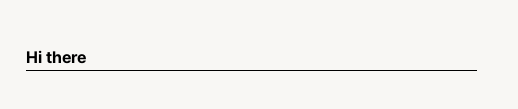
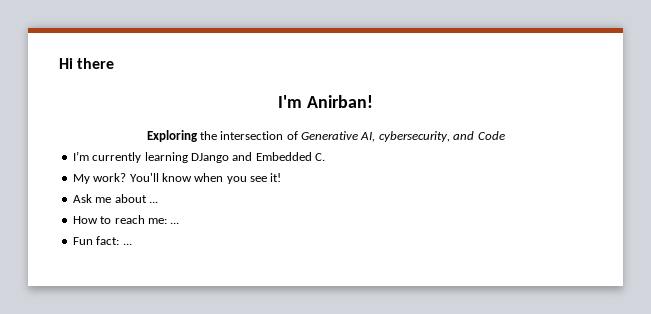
+ I'm Anirban!
+ Exploring the intersection of Generative AI, cybersecurity, and Code
+ I’m currently learning DJango and Embedded C.
+ My work? You'll know when you see it!
+ Ask me about ...
+ How to reach me: ...
+ Fun fact: ...

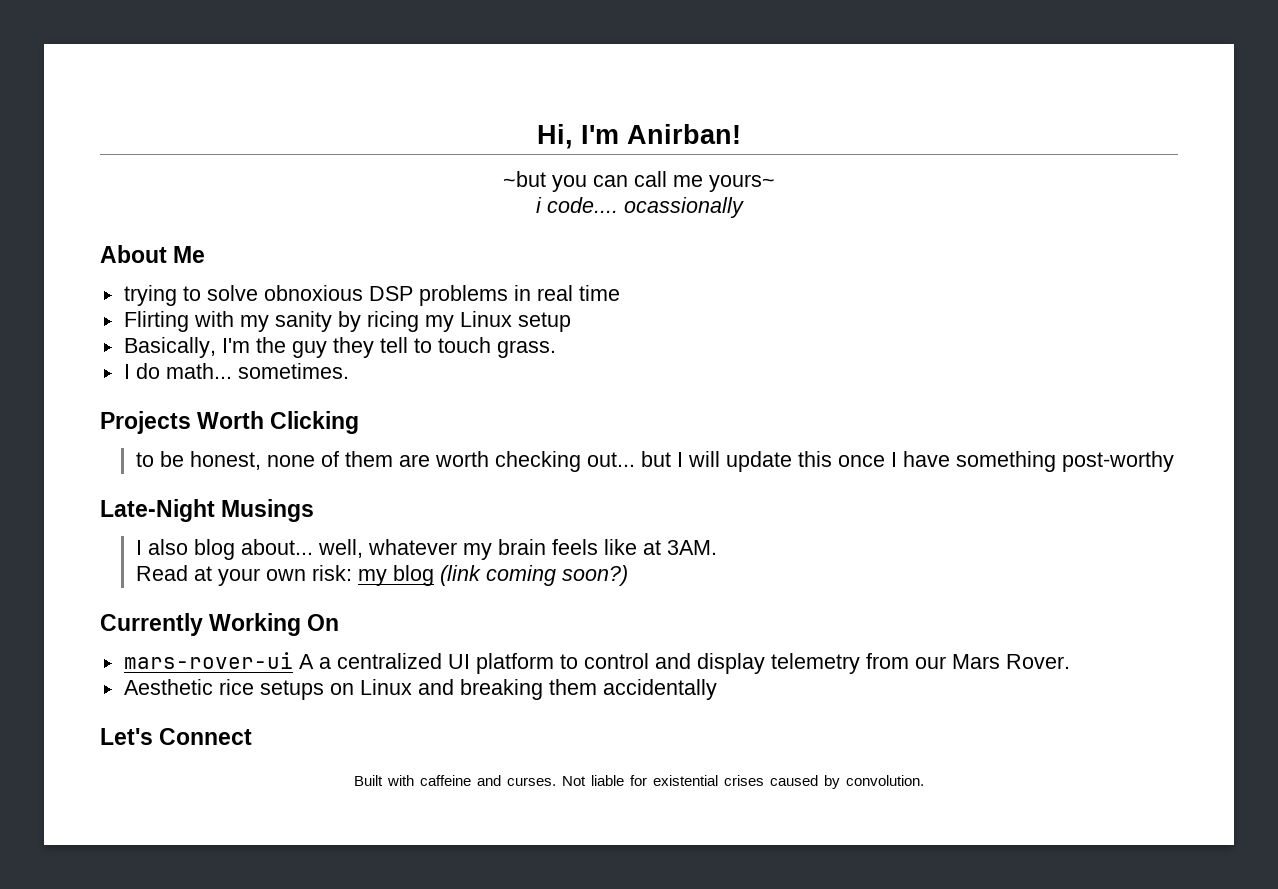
- Hi there
- I'm Anirban!
+ Hi, I'm Anirban!
- Exploring the intersection of Generative AI, cybersecurity, and Code
- I’m currently learning DJango and Embedded C.
- My work? You'll know when you see it!
- Ask me about ...
- How to reach me: ...
- Fun fact: ...
+ ~but you can call me yours~
+ i code.... ocassionally
+ About Me
+ trying to solve obnoxious DSP problems in real time
+ Flirting with my sanity by ricing my Linux setup
+ Basically, I'm the guy they tell to touch grass.
+ I do math... sometimes.
+ Projects Worth Clicking
+ to be honest, none of them are worth checking out... but I will update this once I have something post-worthy
+ Late-Night Musings
+ I also blog about... well, whatever my brain feels like at 3AM.
+ Read at your own risk: my blog (link coming soon?)
+ Currently Working On
+ mars-rover-ui A a centralized UI platform to control and display telemetry from our Mars Rover.
+ Aesthetic rice setups on Linux and breaking them accidentally
+ Let's Connect
+ Built with caffeine and curses. Not liable for existential crises caused by convolution.

